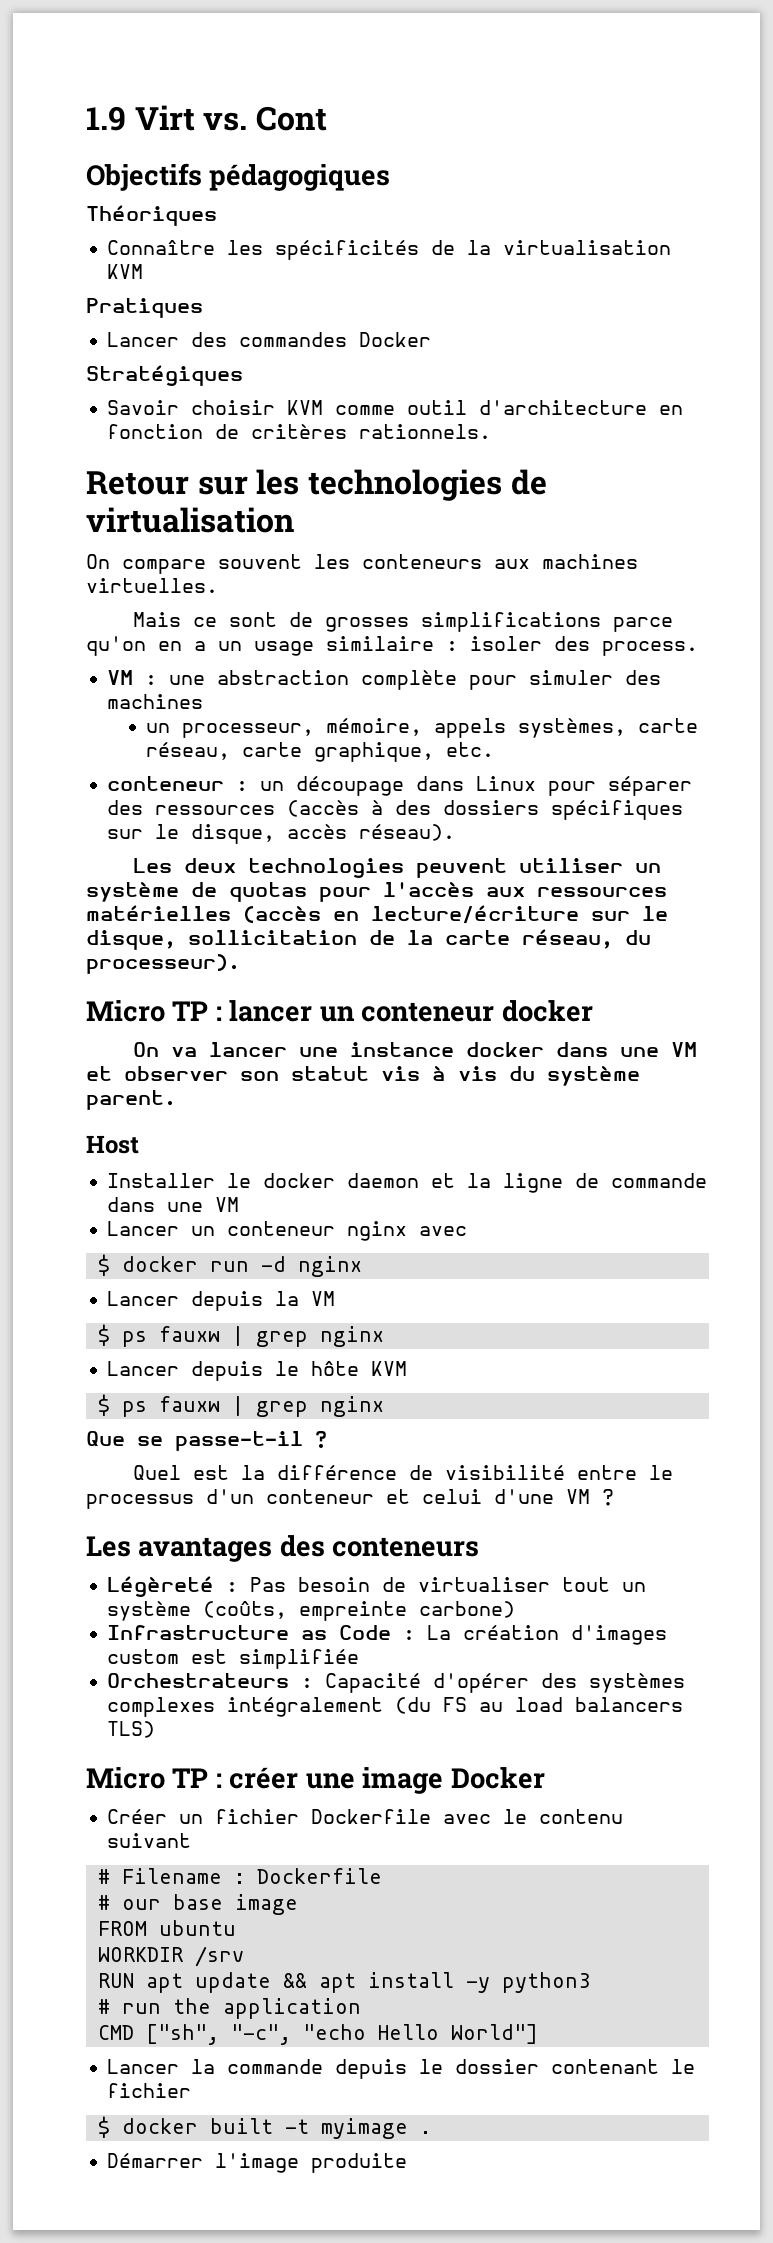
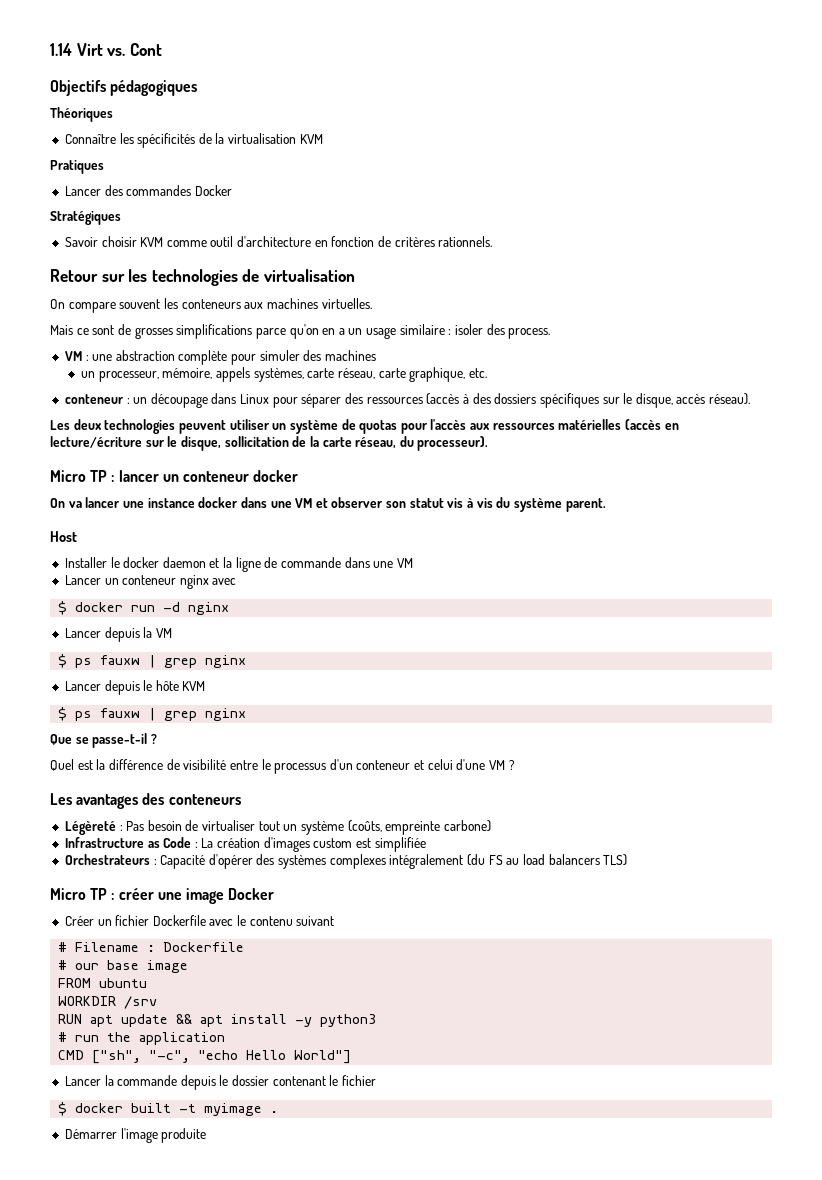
- 1.9 Virt vs. Cont
+ 1.14 Virt vs. Cont

